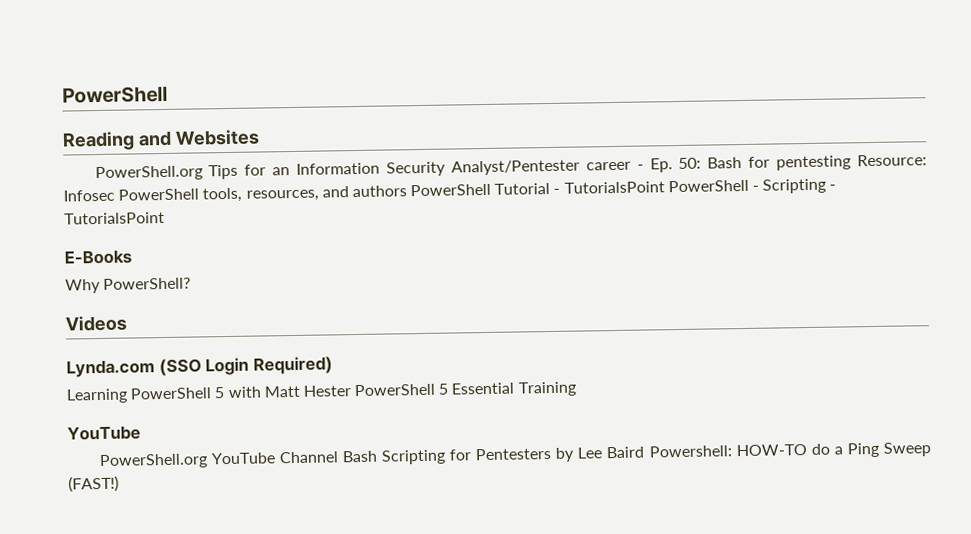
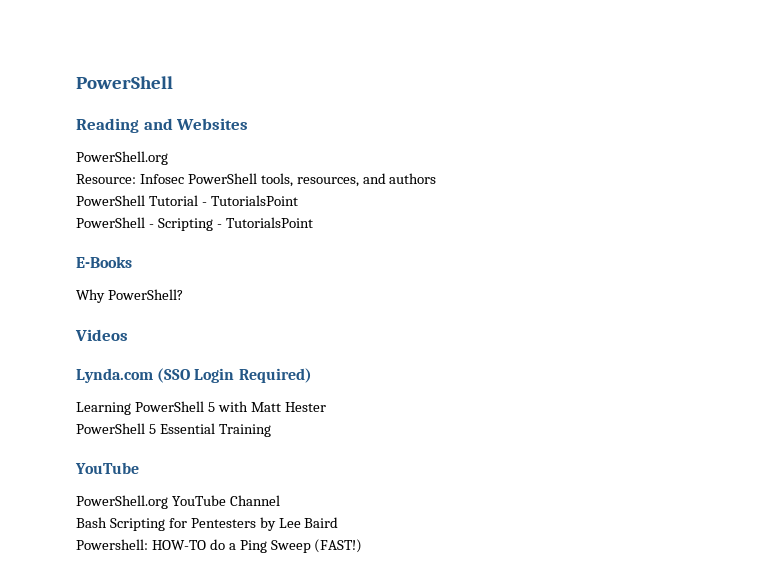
  Reading and Websites
- PowerShell.org Tips for an Information Security Analyst/Pentester career - Ep. 50: Bash for pentesting Resource: Infosec PowerShell tools, resources, and authors PowerShell Tutorial - TutorialsPoint PowerShell - Scripting - TutorialsPoint
+ PowerShell.org
+ Resource: Infosec PowerShell tools, resources, and authors
+ PowerShell Tutorial - TutorialsPoint
+ PowerShell - Scripting - TutorialsPoint
- Learning PowerShell 5 with Matt Hester PowerShell 5 Essential Training
+ Learning PowerShell 5 with Matt Hester
+ PowerShell 5 Essential Training
- PowerShell.org YouTube Channel Bash Scripting for Pentesters by Lee Baird Powershell: HOW-TO do a Ping Sweep (FAST!)
+ PowerShell.org YouTube Channel
+ Bash Scripting for Pentesters by Lee Baird
+ Powershell: HOW-TO do a Ping Sweep (FAST!)

